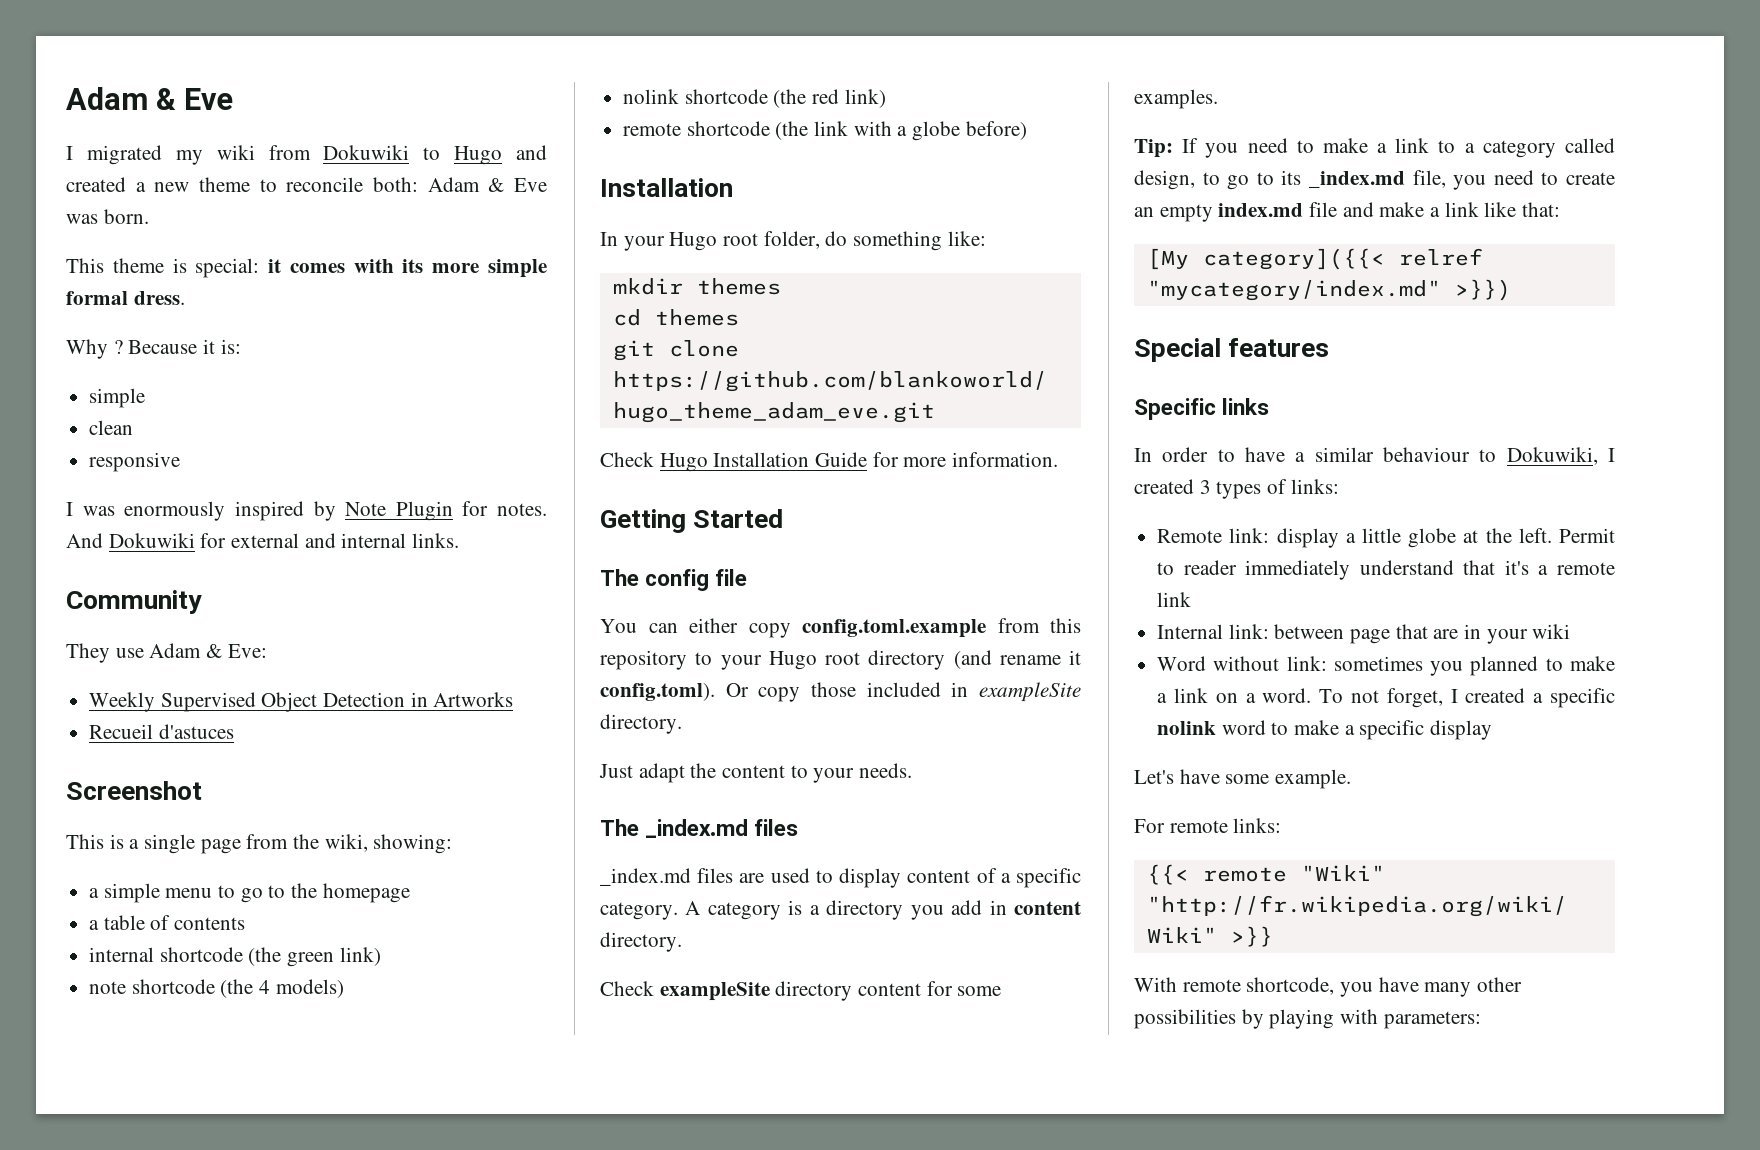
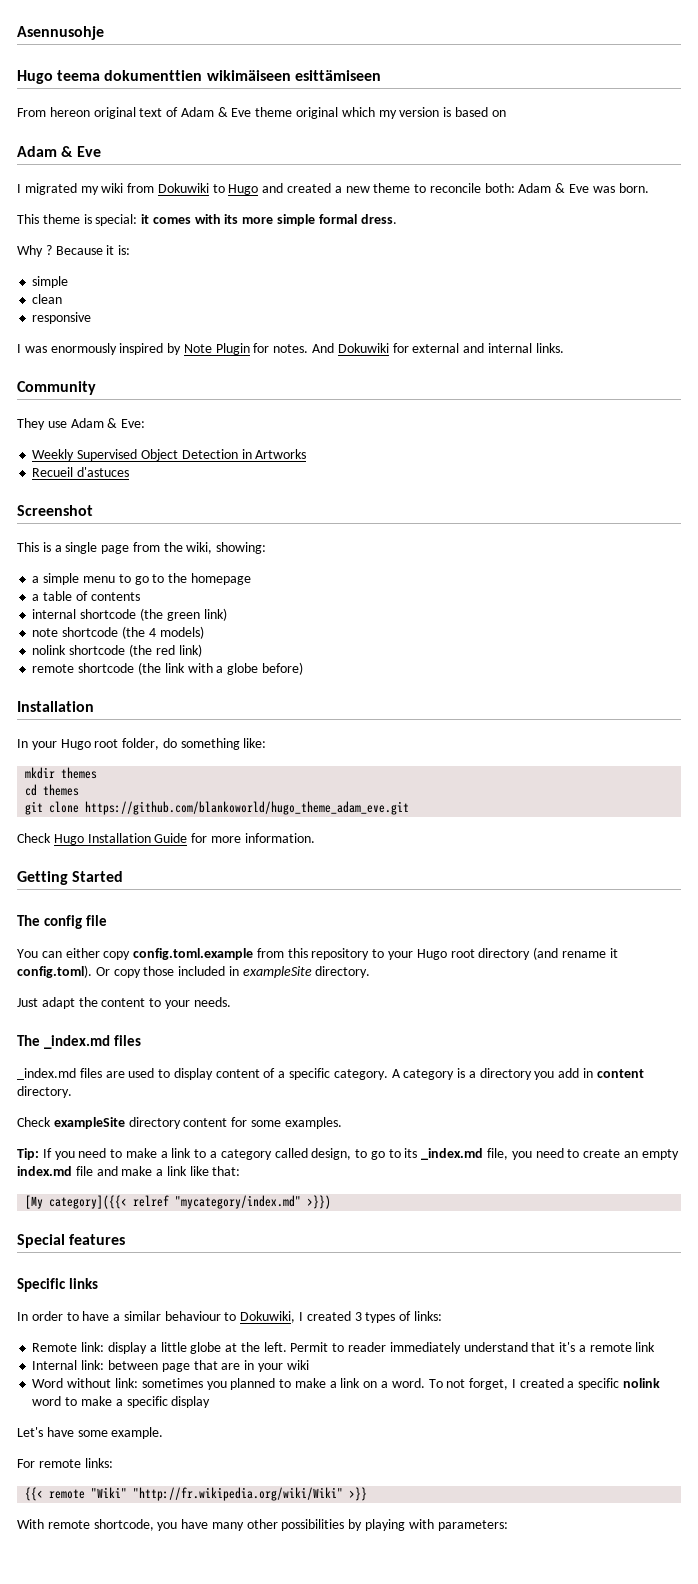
+ Asennusohje
+ Hugo teema dokumenttien wikimäiseen esittämiseen
+ From hereon original text of Adam & Eve theme original which my version is based on

